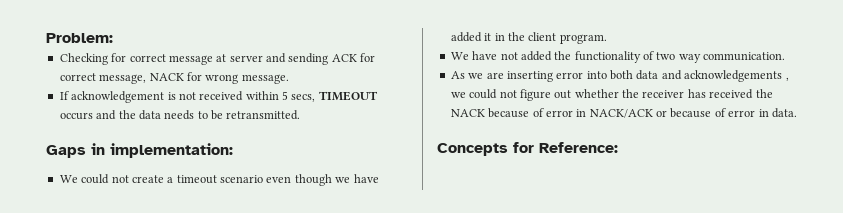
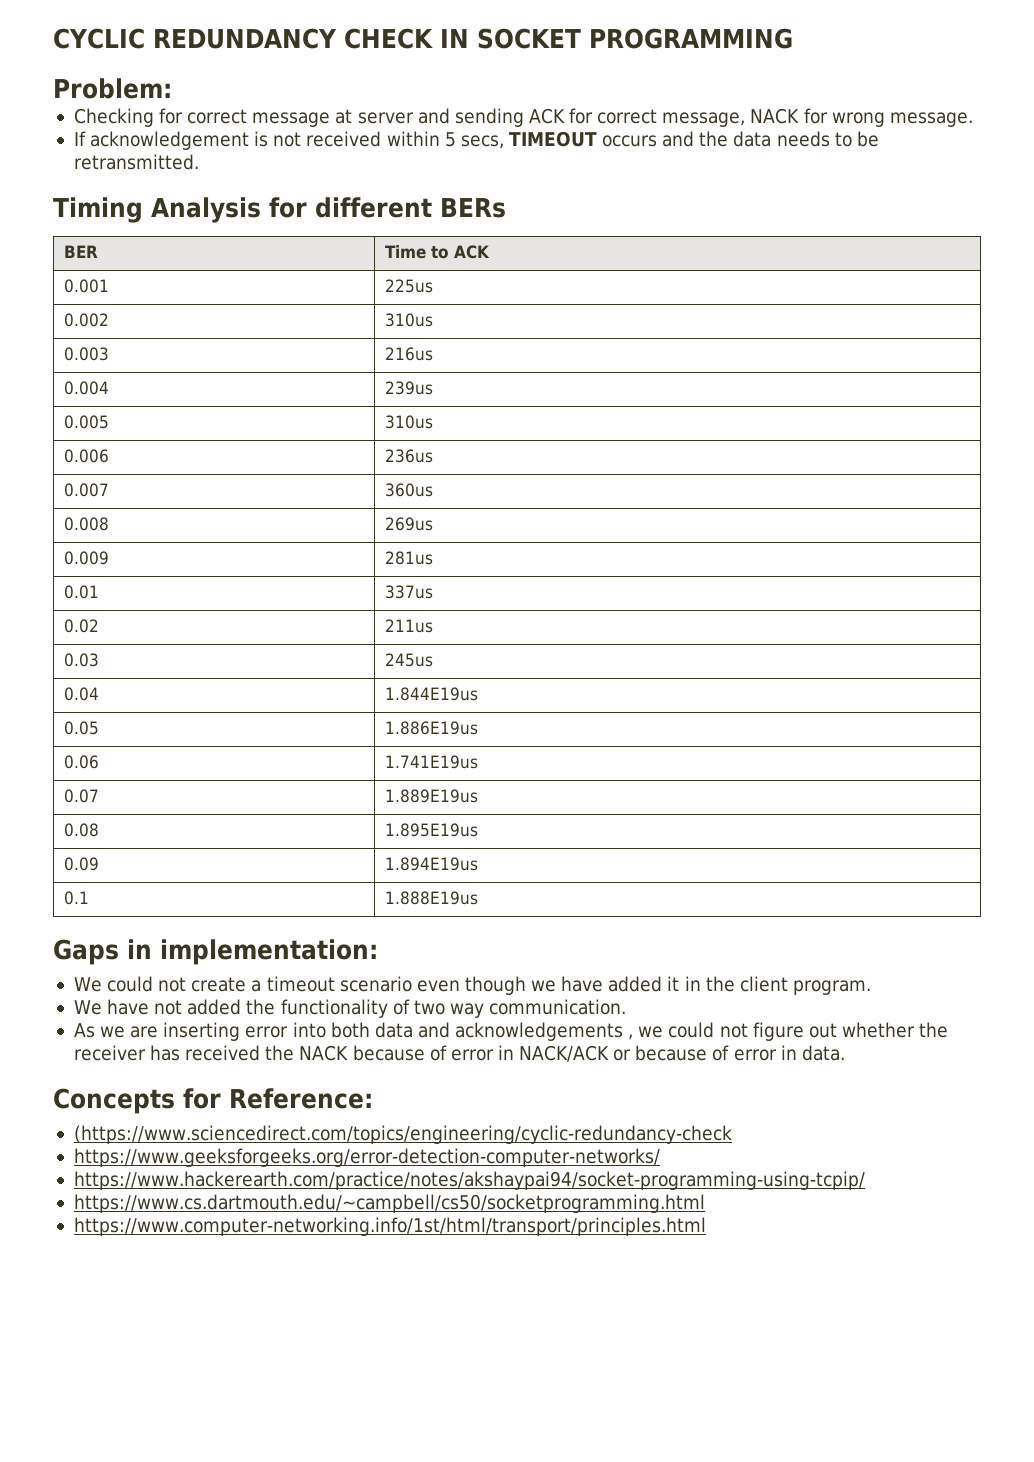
+ CYCLIC REDUNDANCY CHECK IN SOCKET PROGRAMMING
+ Timing Analysis for different BERs
+ BER | Time to ACK
+ 0.001 | 225us
+ 0.002 | 310us
+ 0.003 | 216us
+ 0.004 | 239us
+ 0.005 | 310us
+ 0.006 | 236us
+ 0.007 | 360us
+ 0.008 | 269us
+ 0.009 | 281us
+ 0.01 | 337us
+ 0.02 | 211us
+ 0.03 | 245us
+ 0.04 | 1.844E19us
+ 0.05 | 1.886E19us
+ 0.06 | 1.741E19us
+ 0.07 | 1.889E19us
+ 0.08 | 1.895E19us
+ 0.09 | 1.894E19us
+ 0.1 | 1.888E19us
+ (https://www.sciencedirect.com/topics/engineering/cyclic-redundancy-check
+ https://www.geeksforgeeks.org/error-detection-computer-networks/
+ https://www.hackerearth.com/practice/notes/akshaypai94/socket-programming-using-tcpip/
+ https://www.cs.dartmouth.edu/~campbell/cs50/socketprogramming.html
+ https://www.computer-networking.info/1st/html/transport/principles.html

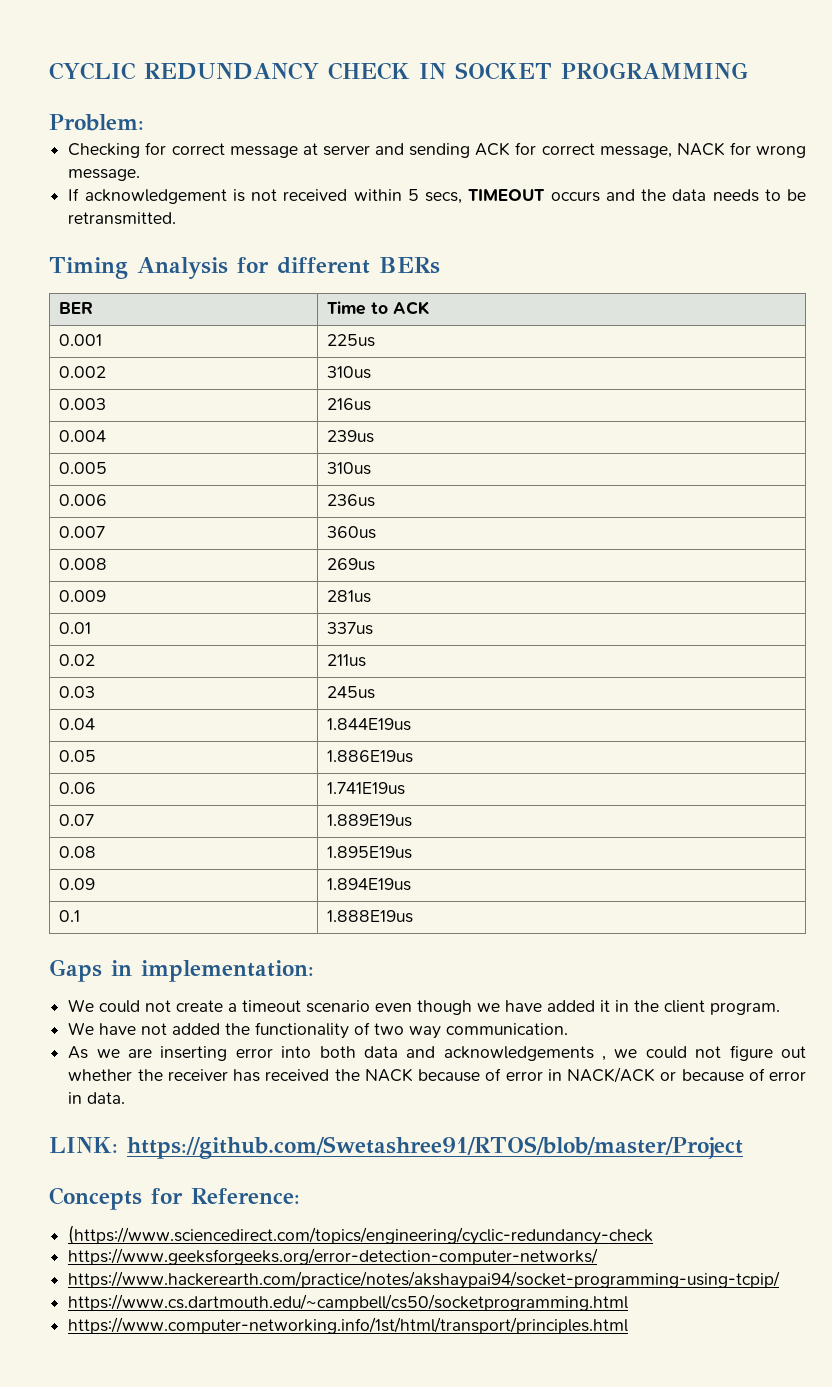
+ LINK: https://github.com/Swetashree91/RTOS/blob/master/Project

